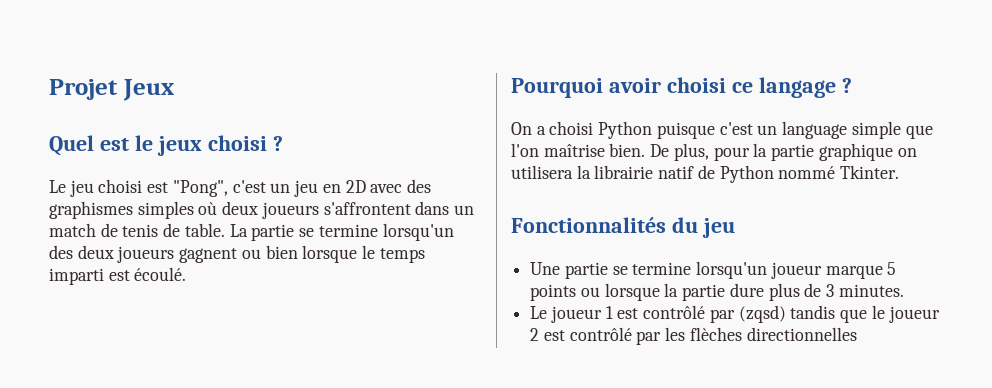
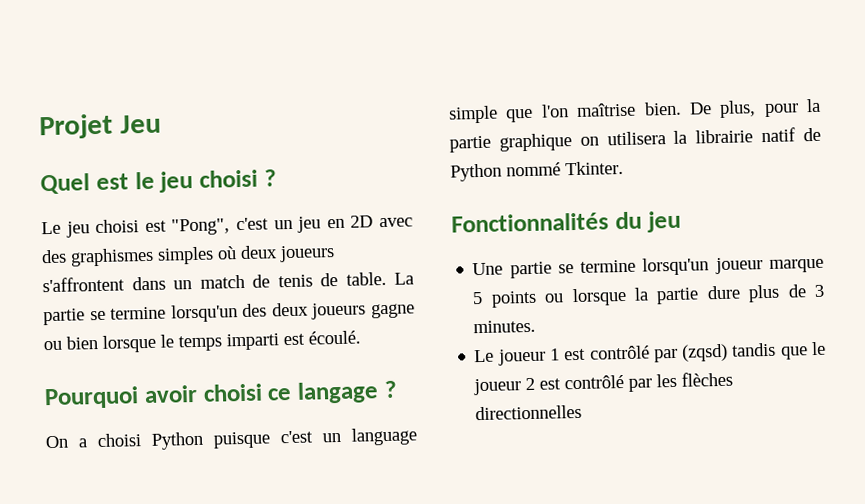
- Projet Jeux
+ Projet Jeu
- Quel est le jeux choisi ?
+ Quel est le jeu choisi ?
- La partie se termine lorsqu'un des deux joueurs gagnent ou bien lorsque le temps imparti est écoulé.
+ La partie se termine lorsqu'un des deux joueurs gagne ou bien lorsque le temps imparti est écoulé.

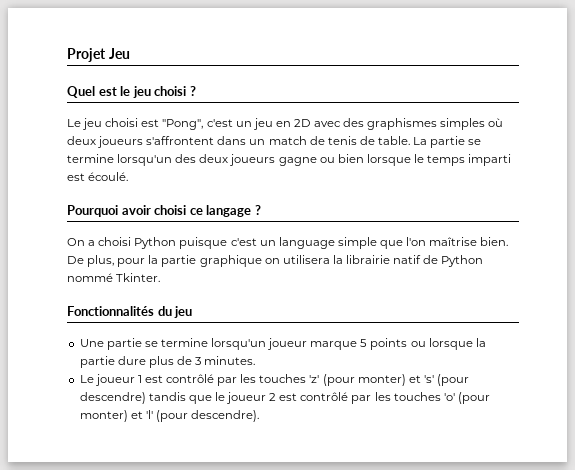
- Le joueur 1 est contrôlé par (zqsd) tandis que le joueur 2 est contrôlé par les flèches directionnelles
+ Le joueur 1 est contrôlé par les touches 'z' (pour monter) et 's' (pour descendre) tandis que le joueur 2 est contrôlé par les touches 'o' (pour monter) et 'l' (pour descendre).

